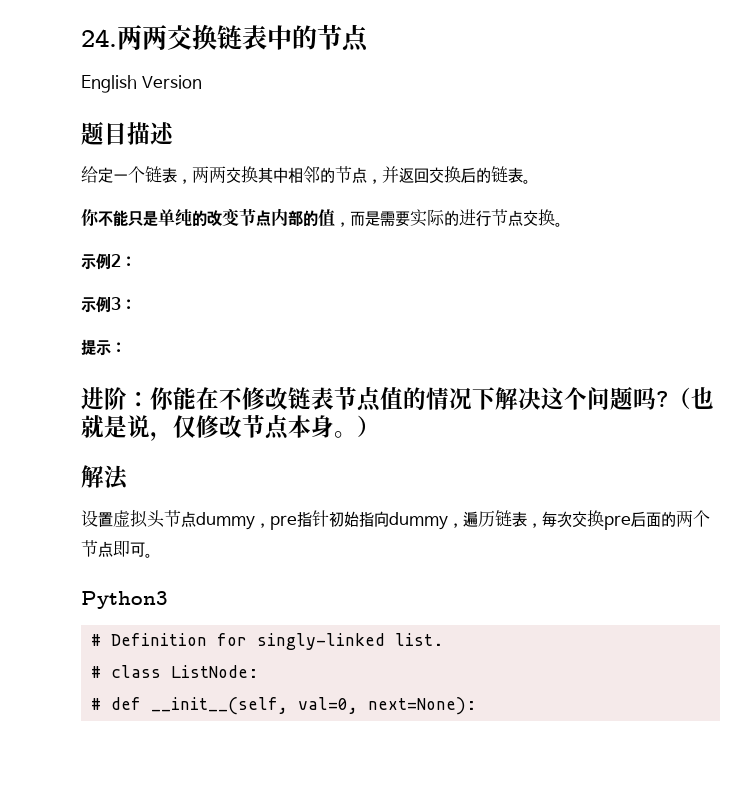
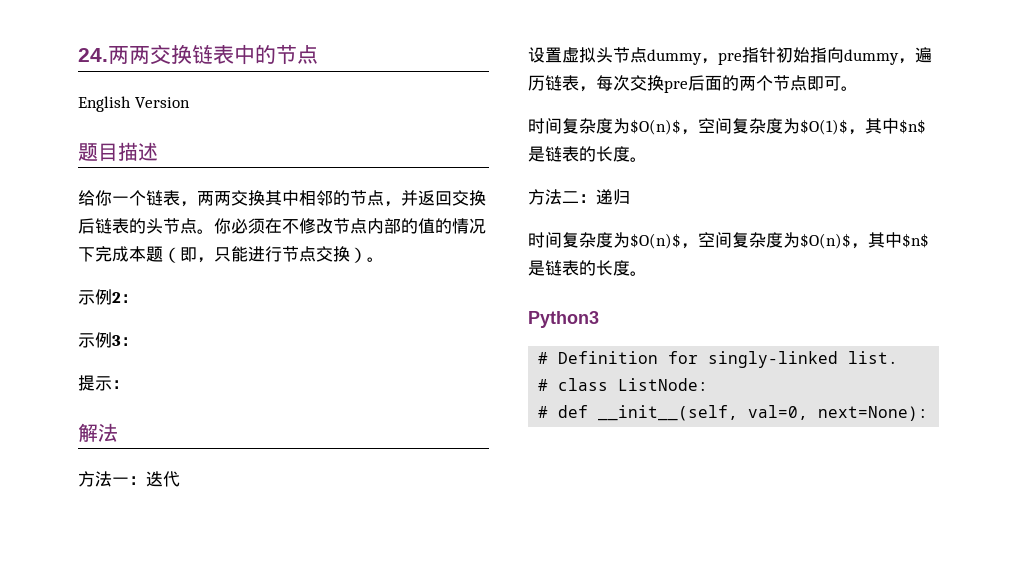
- 给定一个链表，两两交换其中相邻的节点，并返回交换后的链表。
- 你不能只是单纯的改变节点内部的值，而是需要实际的进行节点交换。
+ 给你一个链表，两两交换其中相邻的节点，并返回交换后链表的头节点。你必须在不修改节点内部的值的情况下完成本题（即，只能进行节点交换）。
- 进阶：你能在不修改链表节点值的情况下解决这个问题吗?（也就是说，仅修改节点本身。）
  解法
+ 方法一：迭代
+ 时间复杂度为$O(n)$，空间复杂度为$O(1)$，其中$n$是链表的长度。
+ 方法二：递归
+ 时间复杂度为$O(n)$，空间复杂度为$O(n)$，其中$n$是链表的长度。

